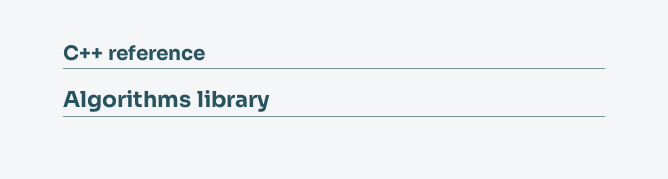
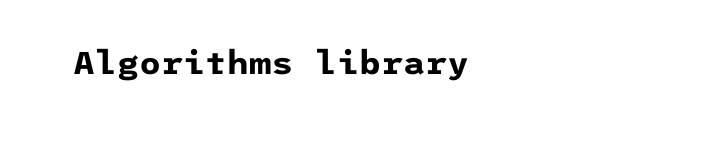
- C++ reference

